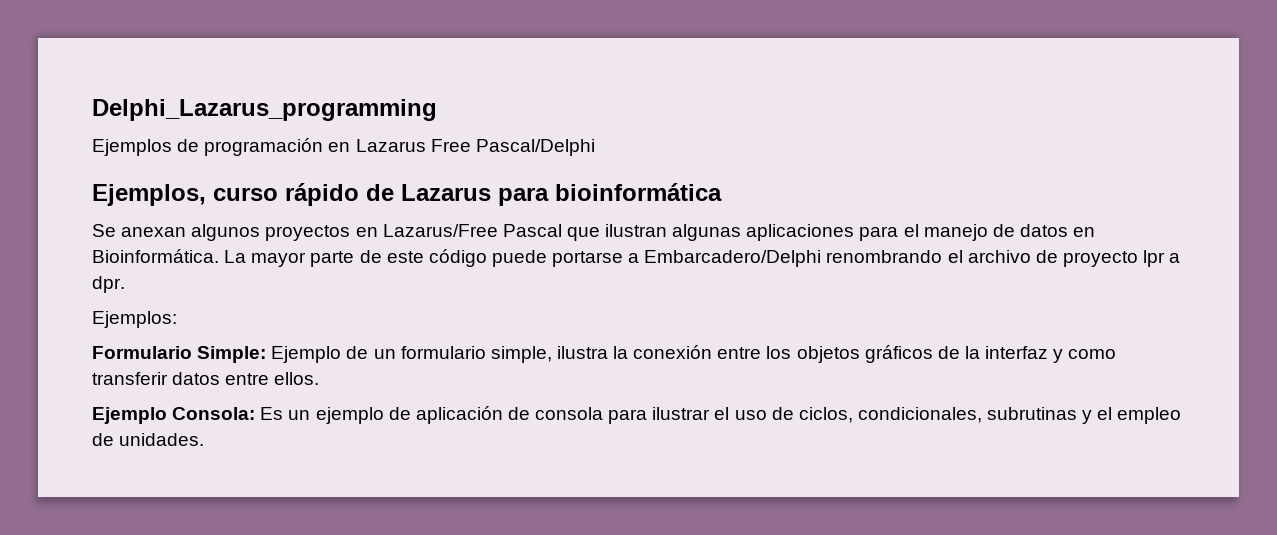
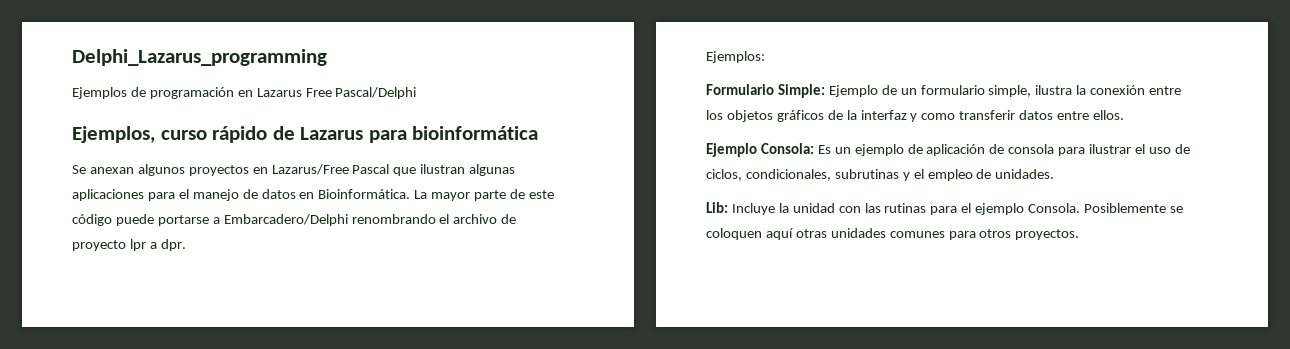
+ Lib: Incluye la unidad con las rutinas para el ejemplo Consola. Posiblemente se coloquen aquí otras unidades comunes para otros proyectos.

